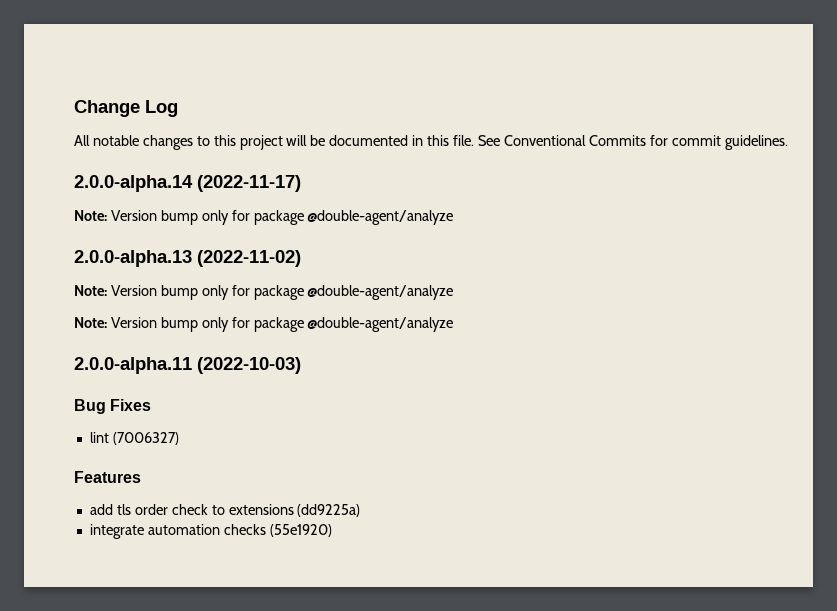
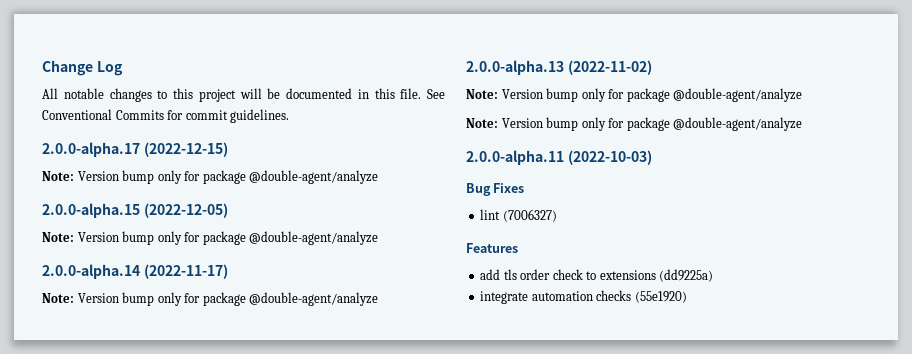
+ 2.0.0-alpha.17 (2022-12-15)
+ Note: Version bump only for package @double-agent/analyze
+ 2.0.0-alpha.15 (2022-12-05)
+ Note: Version bump only for package @double-agent/analyze

